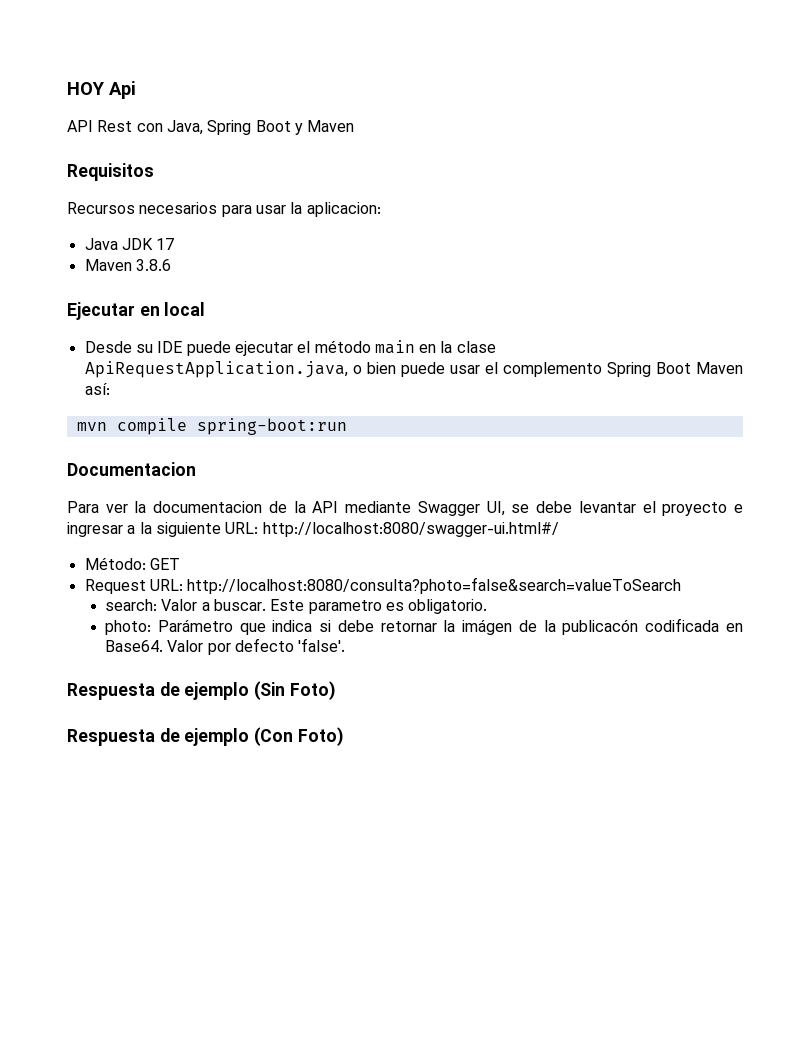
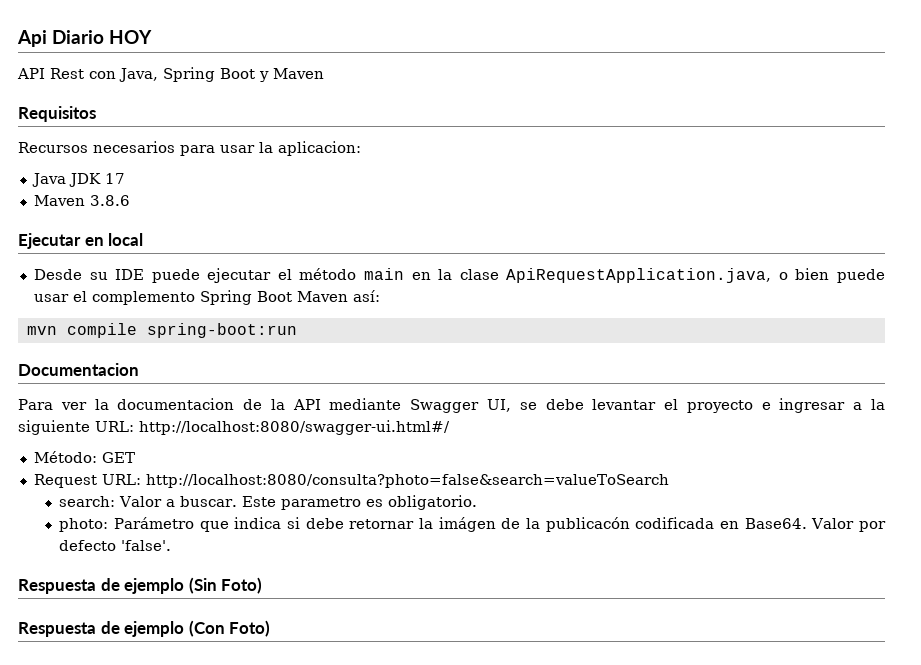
- HOY Api
+ Api Diario HOY

